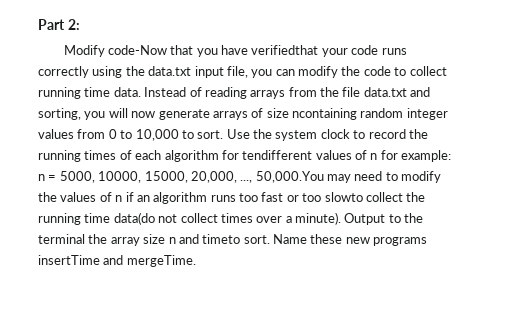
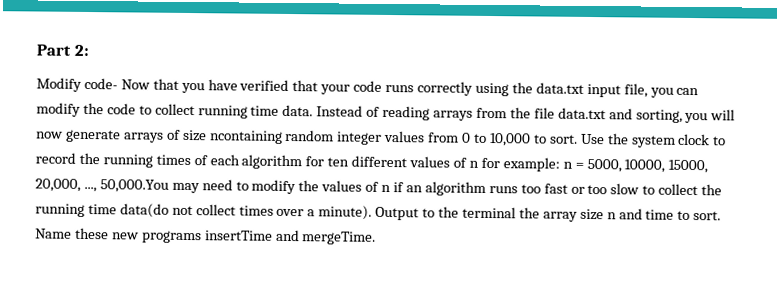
- Modify code-Now that you have verifiedthat your code runs correctly using the data.txt input file, you can modify the code to collect running time data.
+ Modify code- Now that you have verified that your code runs correctly using the data.txt input file, you can modify the code to collect running time data.
- Use the system clock to record the running times of each algorithm for tendifferent values of n for example: n = 5000, 10000, 15000, 20,000, ..., 50,000.You may need to modify the values of n if an algorithm runs too fast or too slowto collect the running time data(do not collect times over a minute).
+ Use the system clock to record the running times of each algorithm for ten different values of n for example: n = 5000, 10000, 15000, 20,000, ..., 50,000.You may need to modify the values of n if an algorithm runs too fast or too slow to collect the running time data(do not collect times over a minute).
- Output to the terminal the array size n and timeto sort.
+ Output to the terminal the array size n and time to sort.

